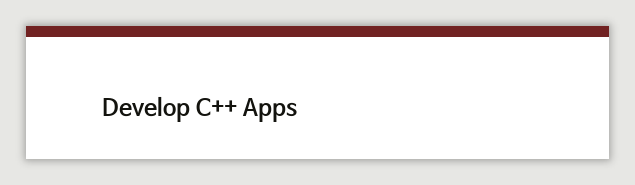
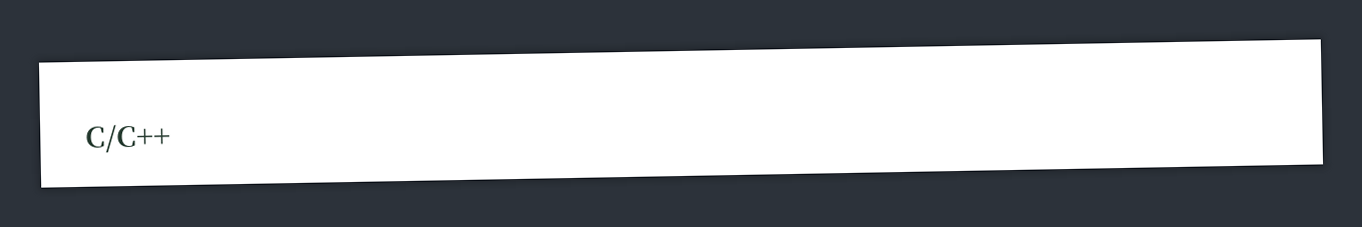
- Develop C++ Apps
+ C/C++

